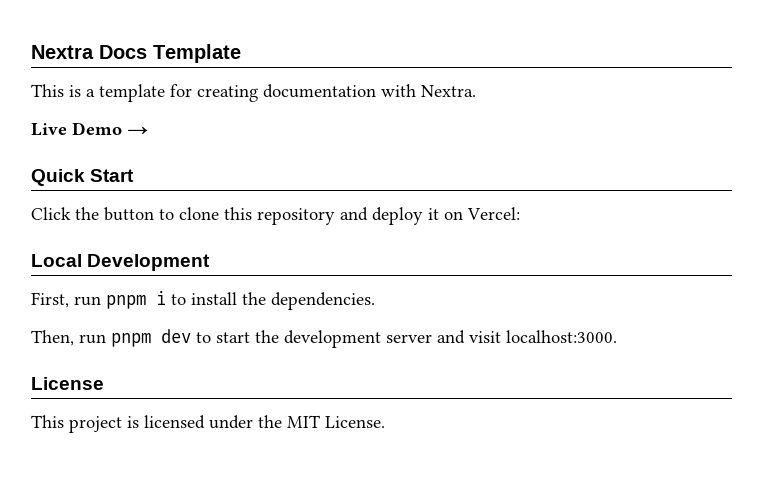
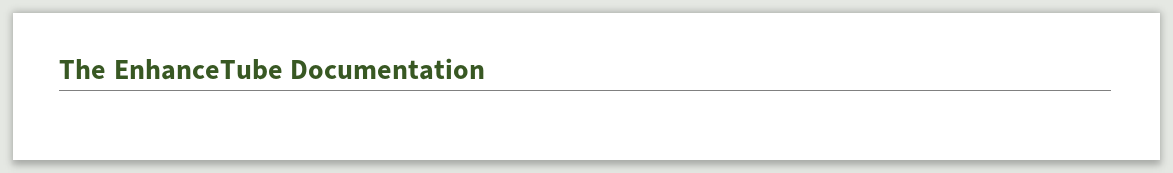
- Nextra Docs Template
- This is a template for creating documentation with Nextra.
- Live Demo →
- Quick Start
- Click the button to clone this repository and deploy it on Vercel:
- Local Development
- First, run pnpm i to install the dependencies.
- Then, run pnpm dev to start the development server and visit localhost:3000.
- License
- This project is licensed under the MIT License.
+ The EnhanceTube Documentation

